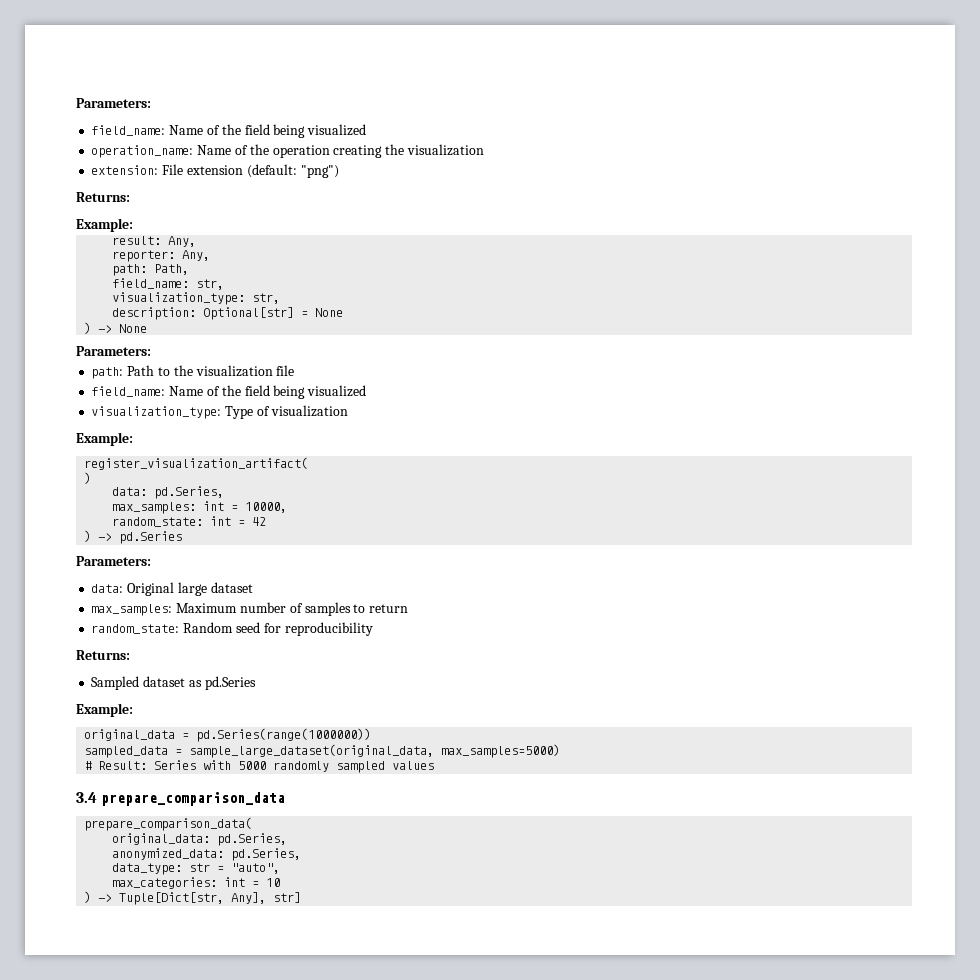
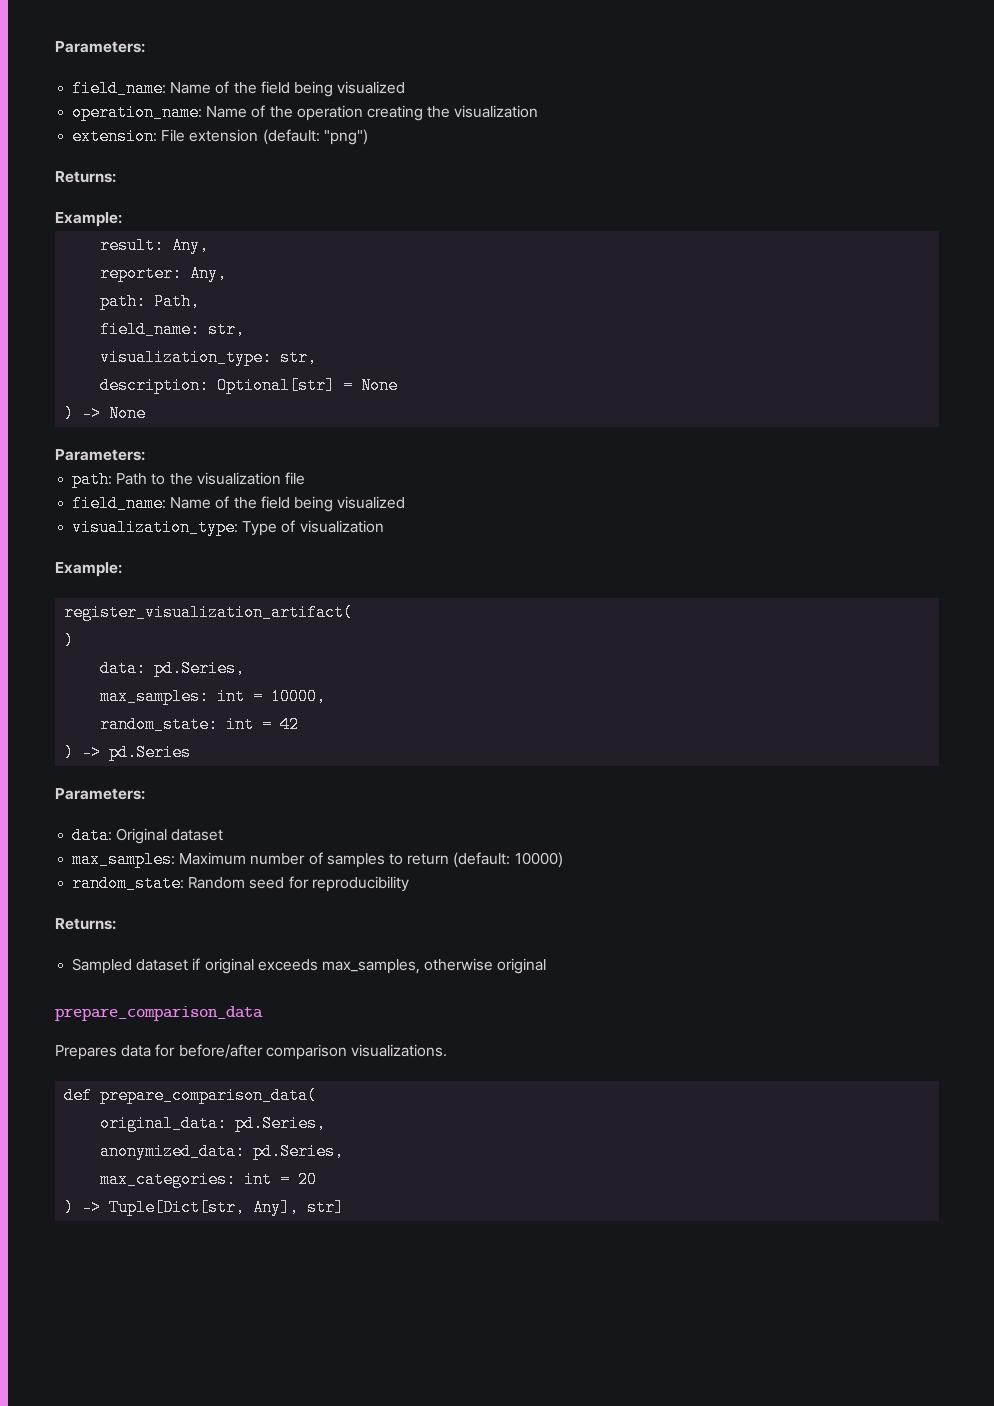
- data: Original large dataset
+ data: Original dataset
- max_samples: Maximum number of samples to return
+ max_samples: Maximum number of samples to return (default: 10000)
- Sampled dataset as pd.Series
- Example:
- original_data = pd.Series(range(1000000))
- sampled_data = sample_large_dataset(original_data, max_samples=5000)
- # Result: Series with 5000 randomly sampled values
- 3.4 prepare_comparison_data
- prepare_comparison_data(
+ Sampled dataset if original exceeds max_samples, otherwise original
+ prepare_comparison_data
+ Prepares data for before/after comparison visualizations.
+ def prepare_comparison_data(
- data_type: str = "auto",
- max_categories: int = 10
+ max_categories: int = 20

